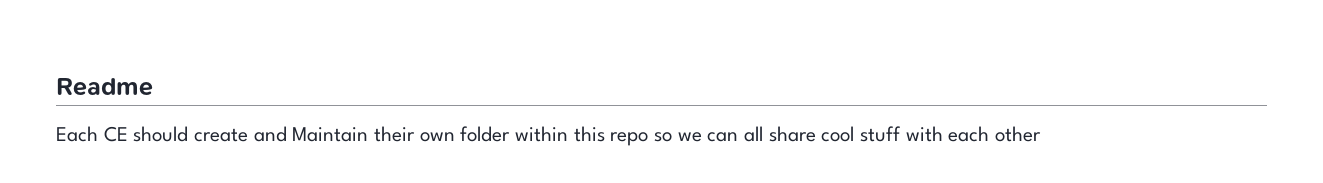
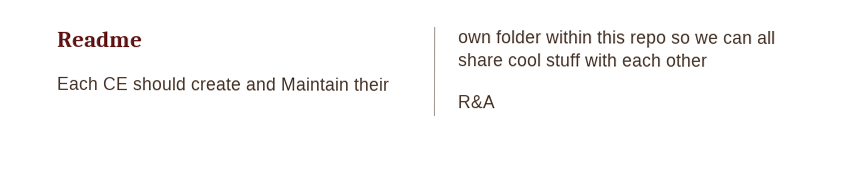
+ R&A

